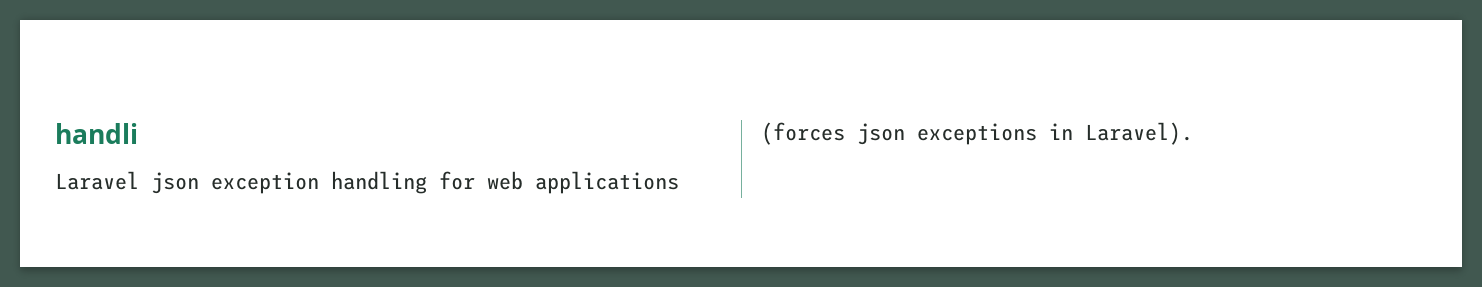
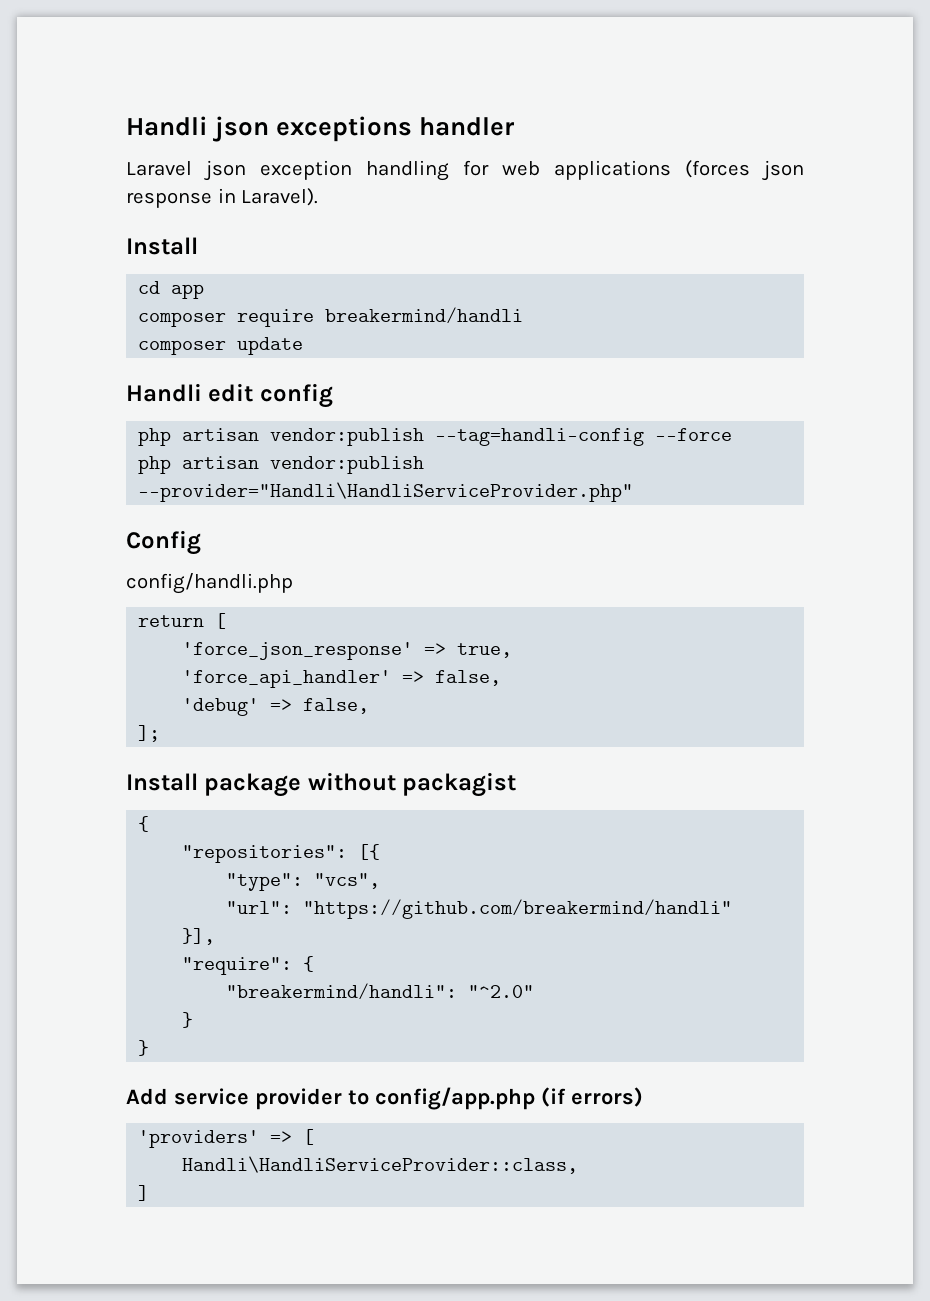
- handli
+ Handli json exceptions handler
- Laravel json exception handling for web applications (forces json exceptions in Laravel).
+ Laravel json exception handling for web applications (forces json response in Laravel).
+ Install
+ cd app
+ composer require breakermind/handli
+ composer update
+ Handli edit config
+ php artisan vendor:publish --tag=handli-config --force
+ php artisan vendor:publish --provider="Handli\HandliServiceProvider.php"
+ Config
+ config/handli.php
+ return [
+ 'force_json_response' => true,
+ 'force_api_handler' => false,
+ 'debug' => false,
+ ];
+ Install package without packagist
+ {
+ "repositories": [{
+ "type": "vcs",
+ "url": "https://github.com/breakermind/handli"
+ }],
+ "require": {
+ "breakermind/handli": "^2.0"
+ }
+ }
+ Add service provider to config/app.php (if errors)
+ 'providers' => [
+ Handli\HandliServiceProvider::class,
+ ]

